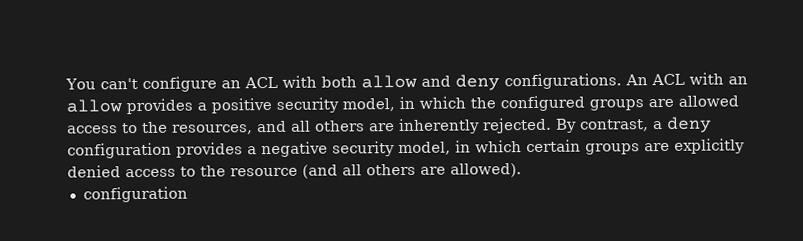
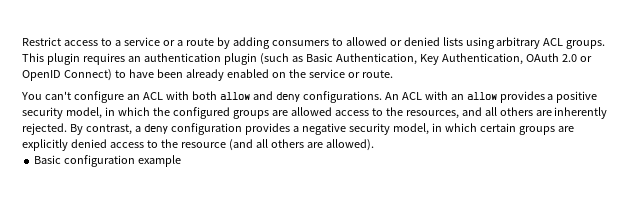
+ Restrict access to a service or a route by adding consumers to allowed or denied lists using arbitrary ACL groups. This plugin requires an authentication plugin (such as Basic Authentication, Key Authentication, OAuth 2.0 or OpenID Connect) to have been already enabled on the service or route.
  By contrast, a deny configuration provides a negative security model, in which certain groups are explicitly denied access to the resource (and all others are allowed).
- configuration
+ Basic configuration example

